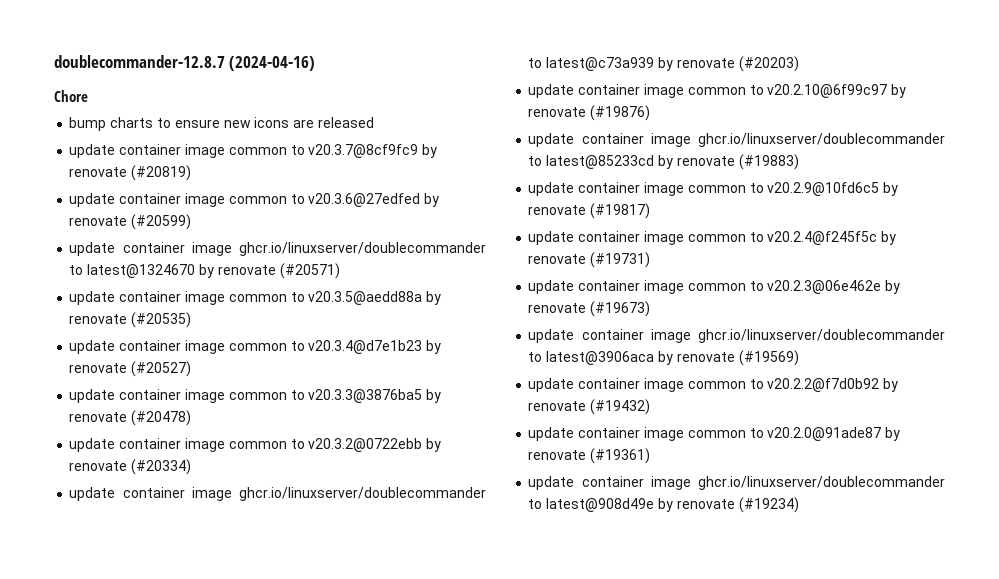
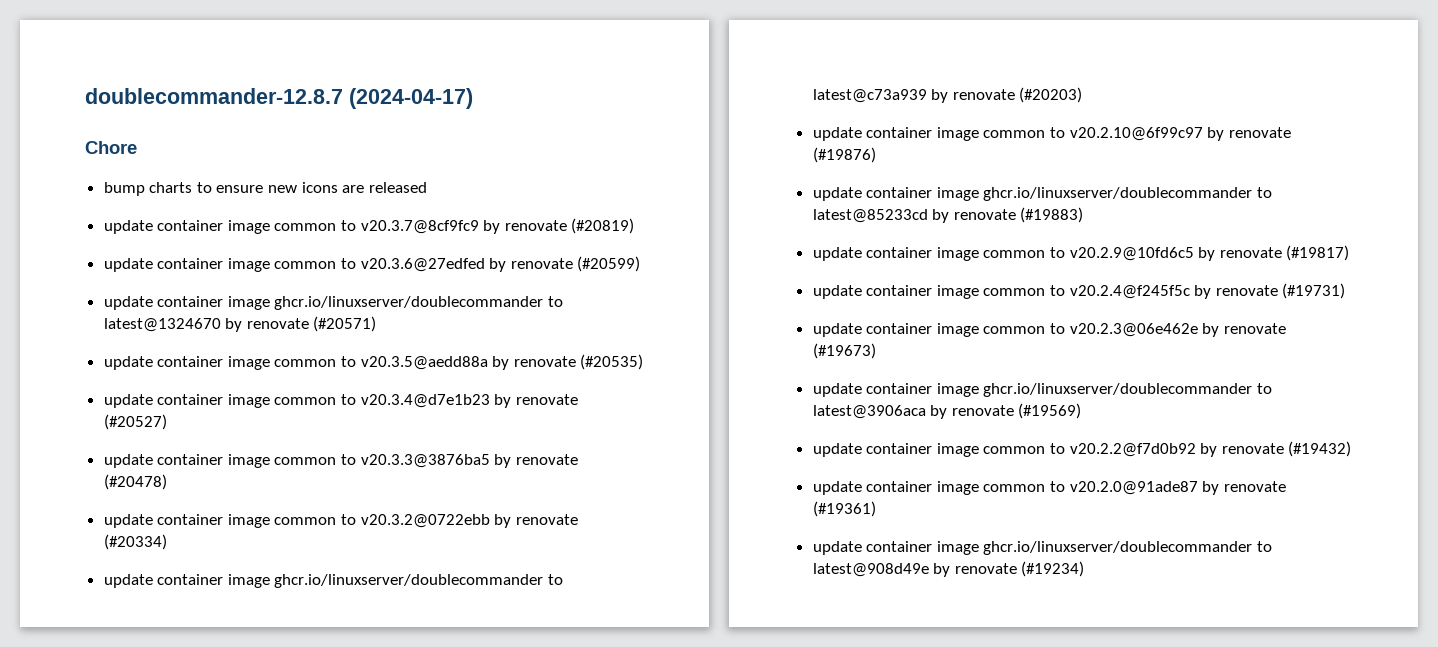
- doublecommander-12.8.7 (2024-04-16)
+ doublecommander-12.8.7 (2024-04-17)

